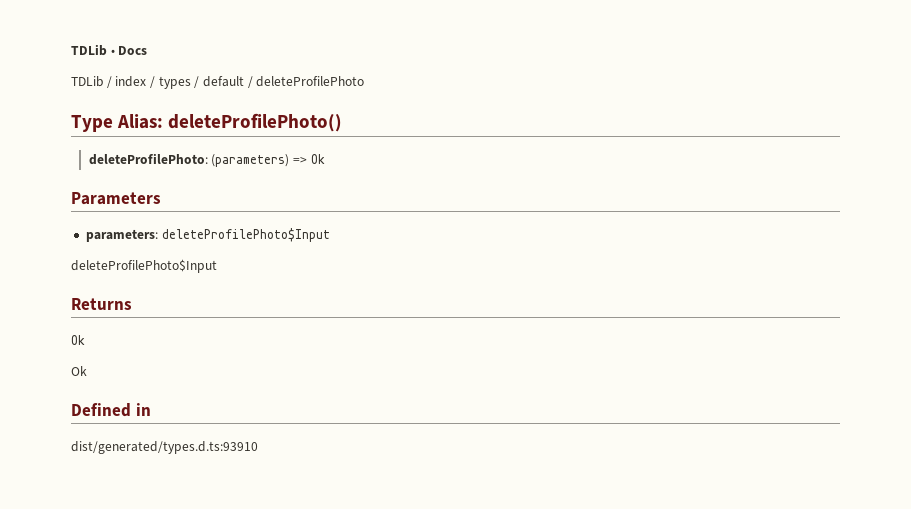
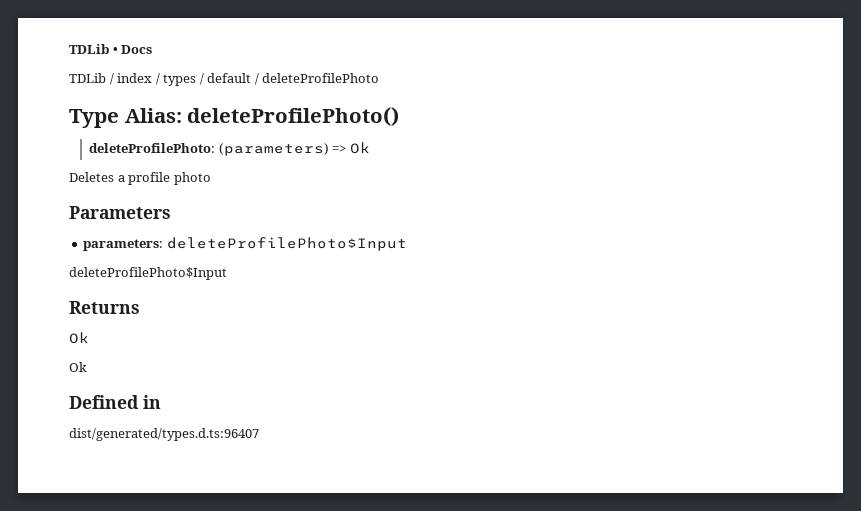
+ Deletes a profile photo
- dist/generated/types.d.ts:93910
+ dist/generated/types.d.ts:96407

